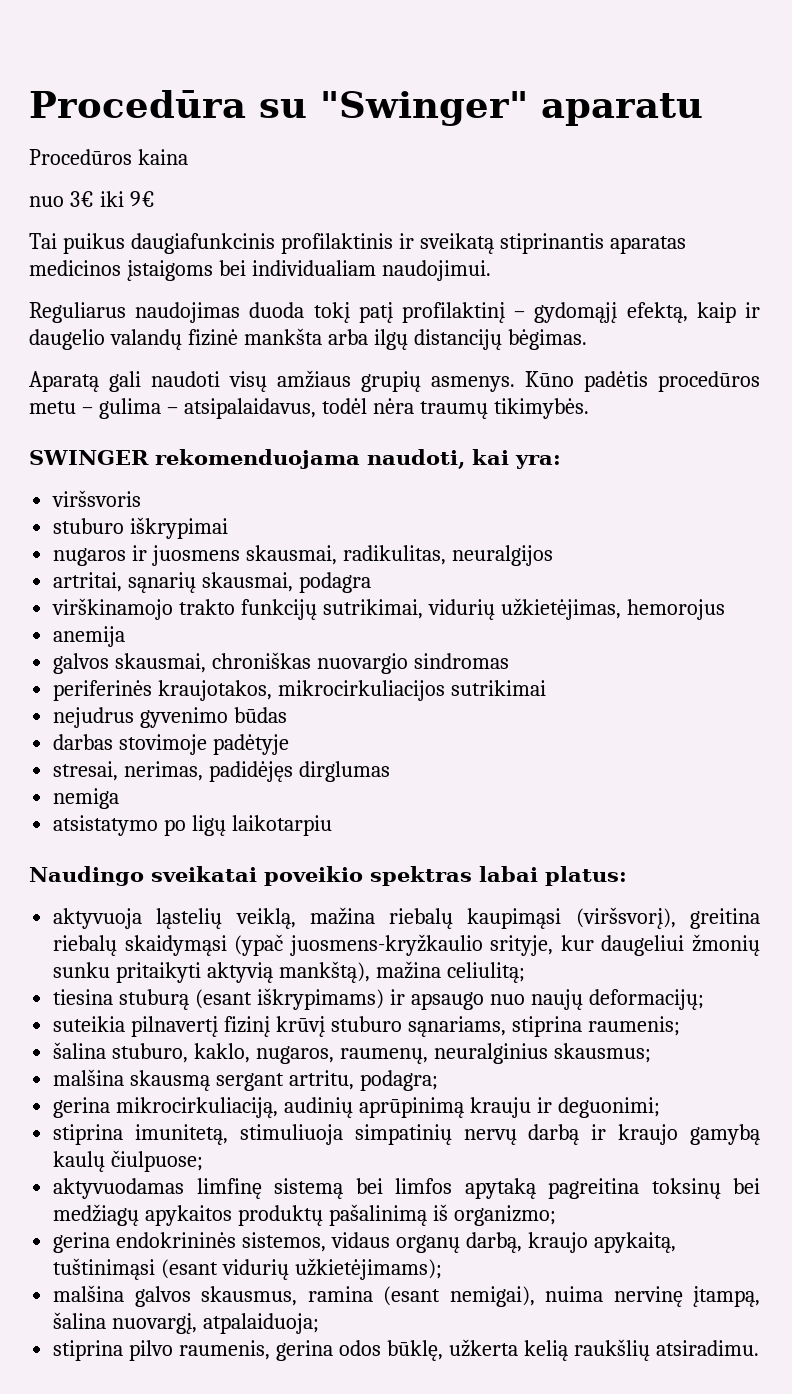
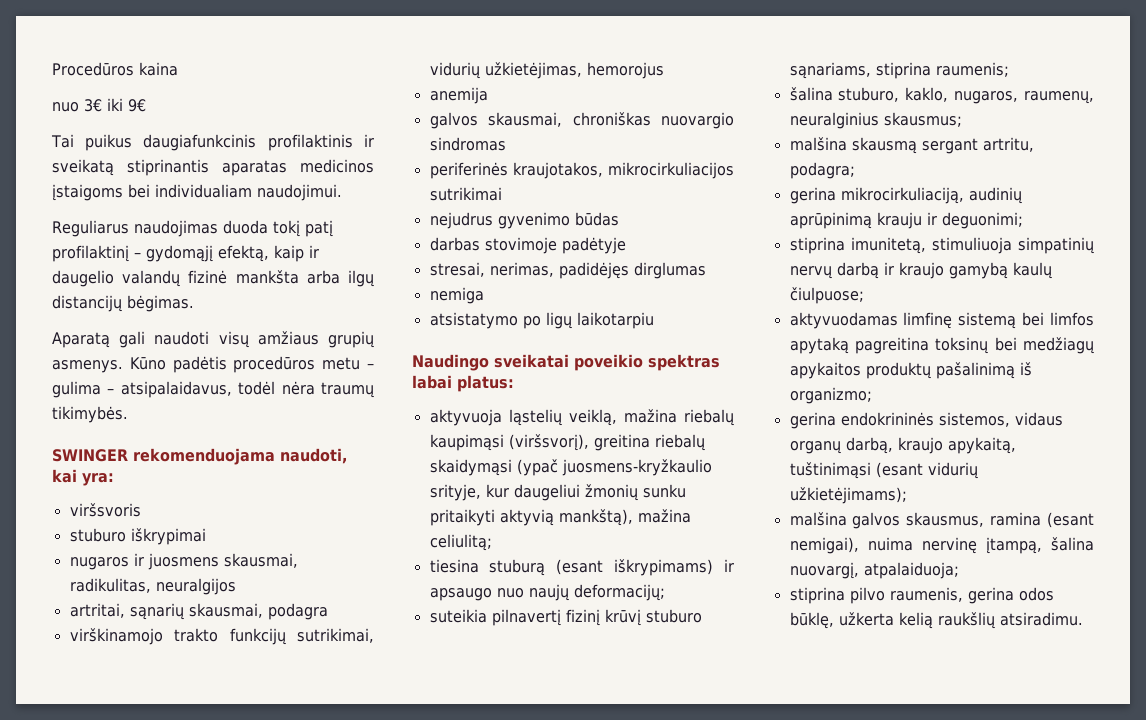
- Procedūra su "Swinger" aparatu

